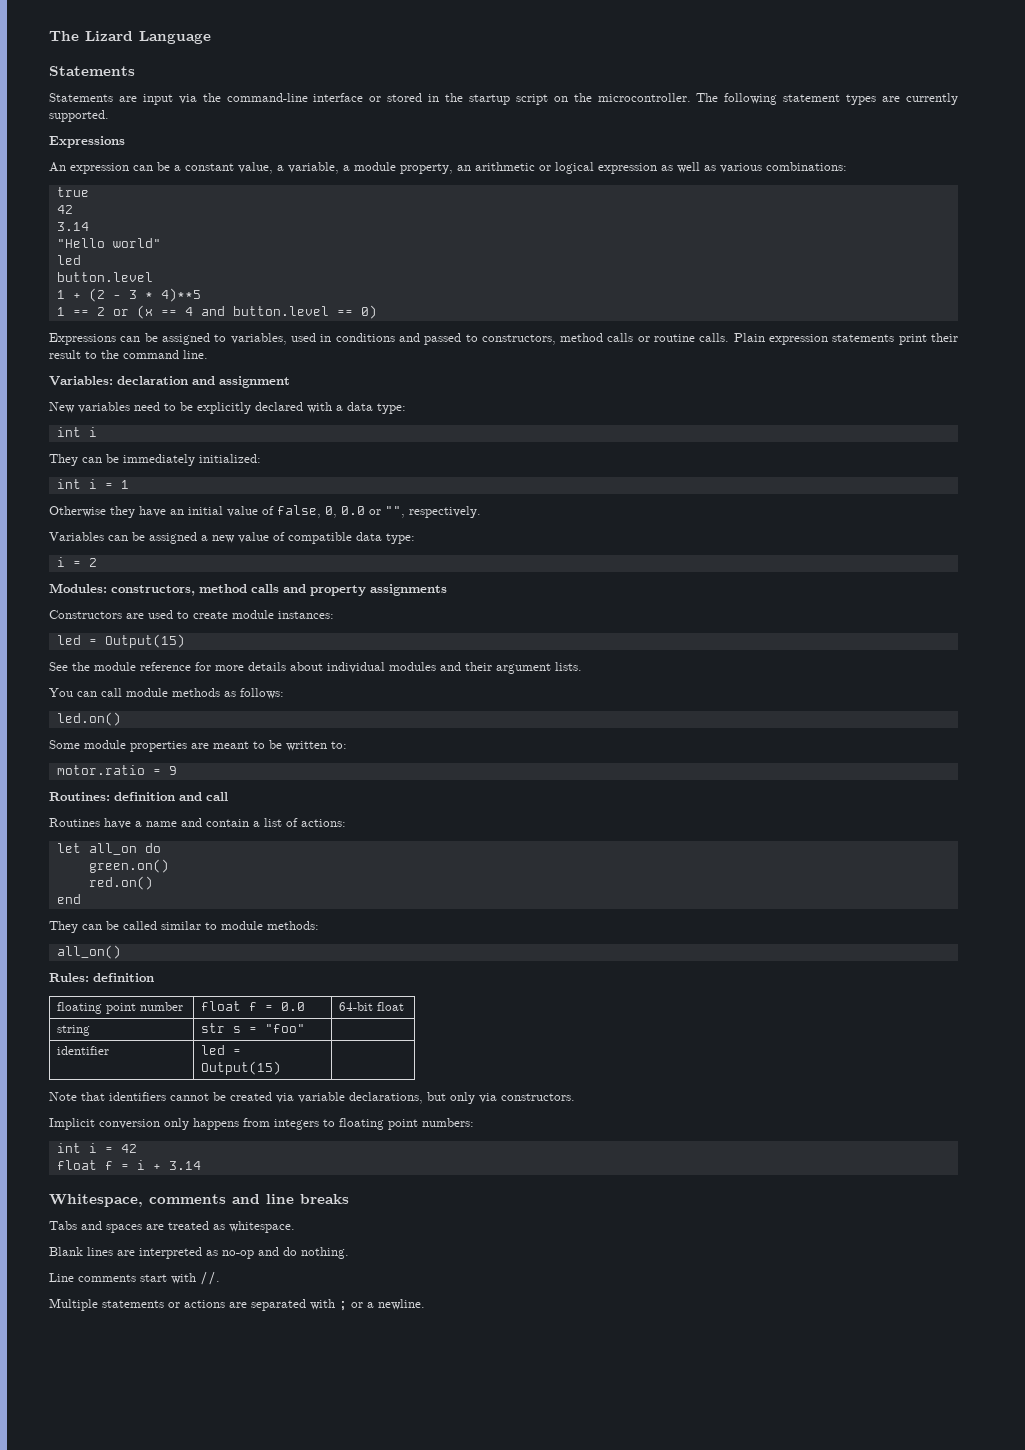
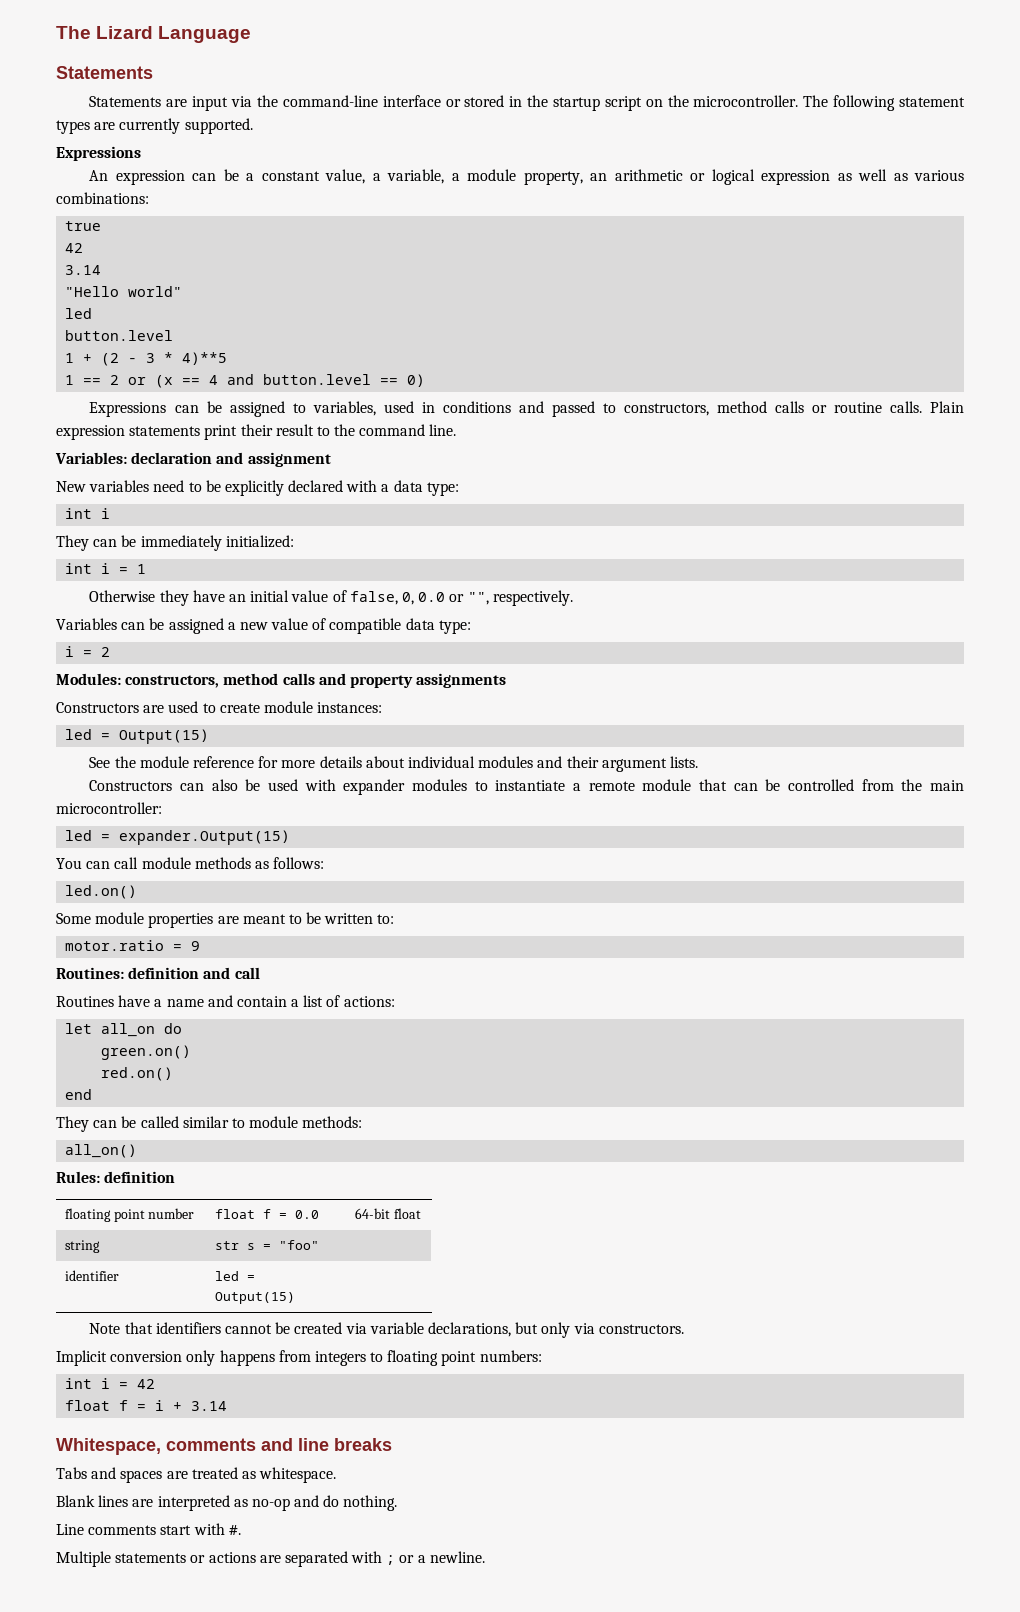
+ Constructors can also be used with expander modules to instantiate a remote module that can be controlled from the main microcontroller:
+ led = expander.Output(15)
- Line comments start with //.
+ Line comments start with #.

